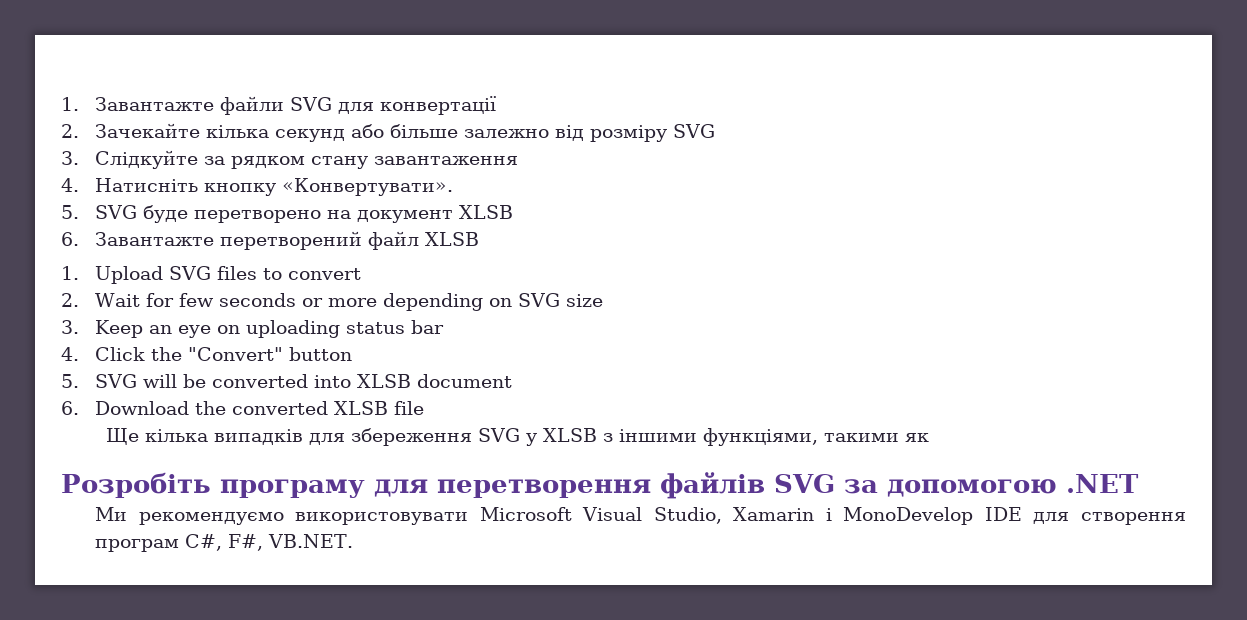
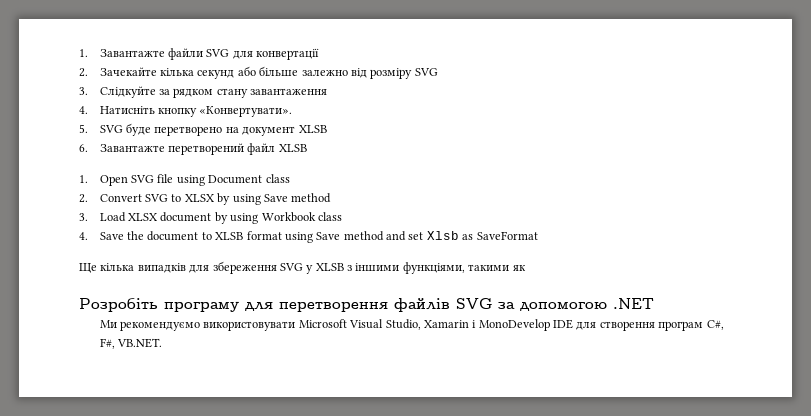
- 1. Upload SVG files to convert
- 2. Wait for few seconds or more depending on SVG size
- 3. Keep an eye on uploading status bar
- 4. Click the "Convert" button
- 5. SVG will be converted into XLSB document
- 6. Download the converted XLSB file
+ 1. Open SVG file using Document class
+ 2. Convert SVG to XLSX by using Save method
+ 3. Load XLSX document by using Workbook class
+ 4. Save the document to XLSB format using Save method and set Xlsb as SaveFormat

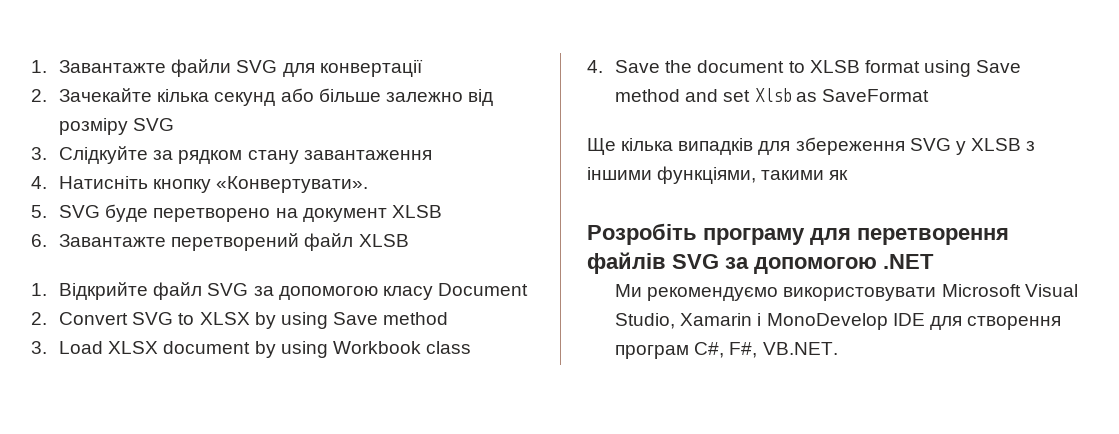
- 1. Open SVG file using Document class
+ 1. Відкрийте файл SVG за допомогою класу Document

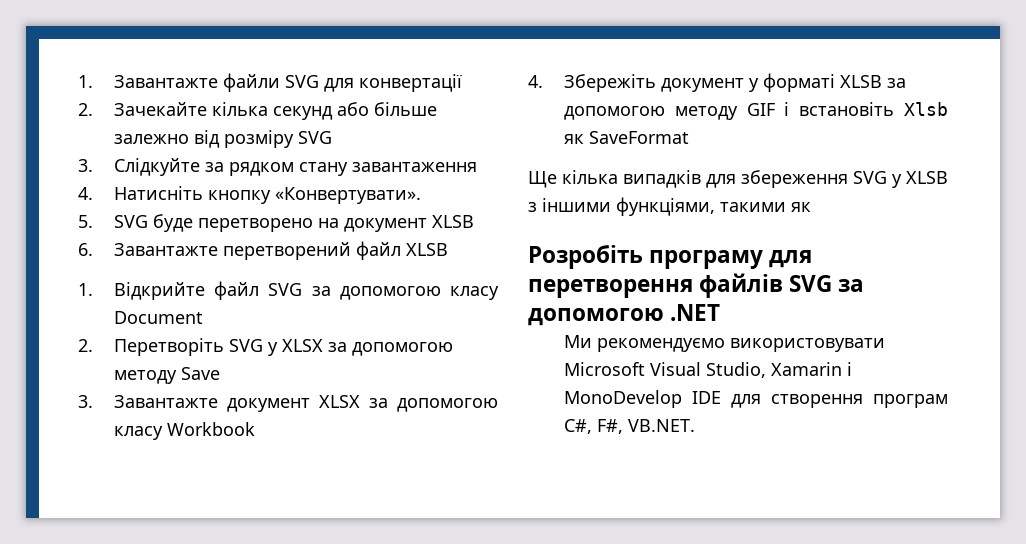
- 2. Convert SVG to XLSX by using Save method
- 3. Load XLSX document by using Workbook class
- 4. Save the document to XLSB format using Save method and set Xlsb as SaveFormat
+ 2. Перетворіть SVG у XLSX за допомогою методу Save
+ 3. Завантажте документ XLSX за допомогою класу Workbook
+ 4. Збережіть документ у форматі XLSB за допомогою методу GIF і встановіть Xlsb як SaveFormat

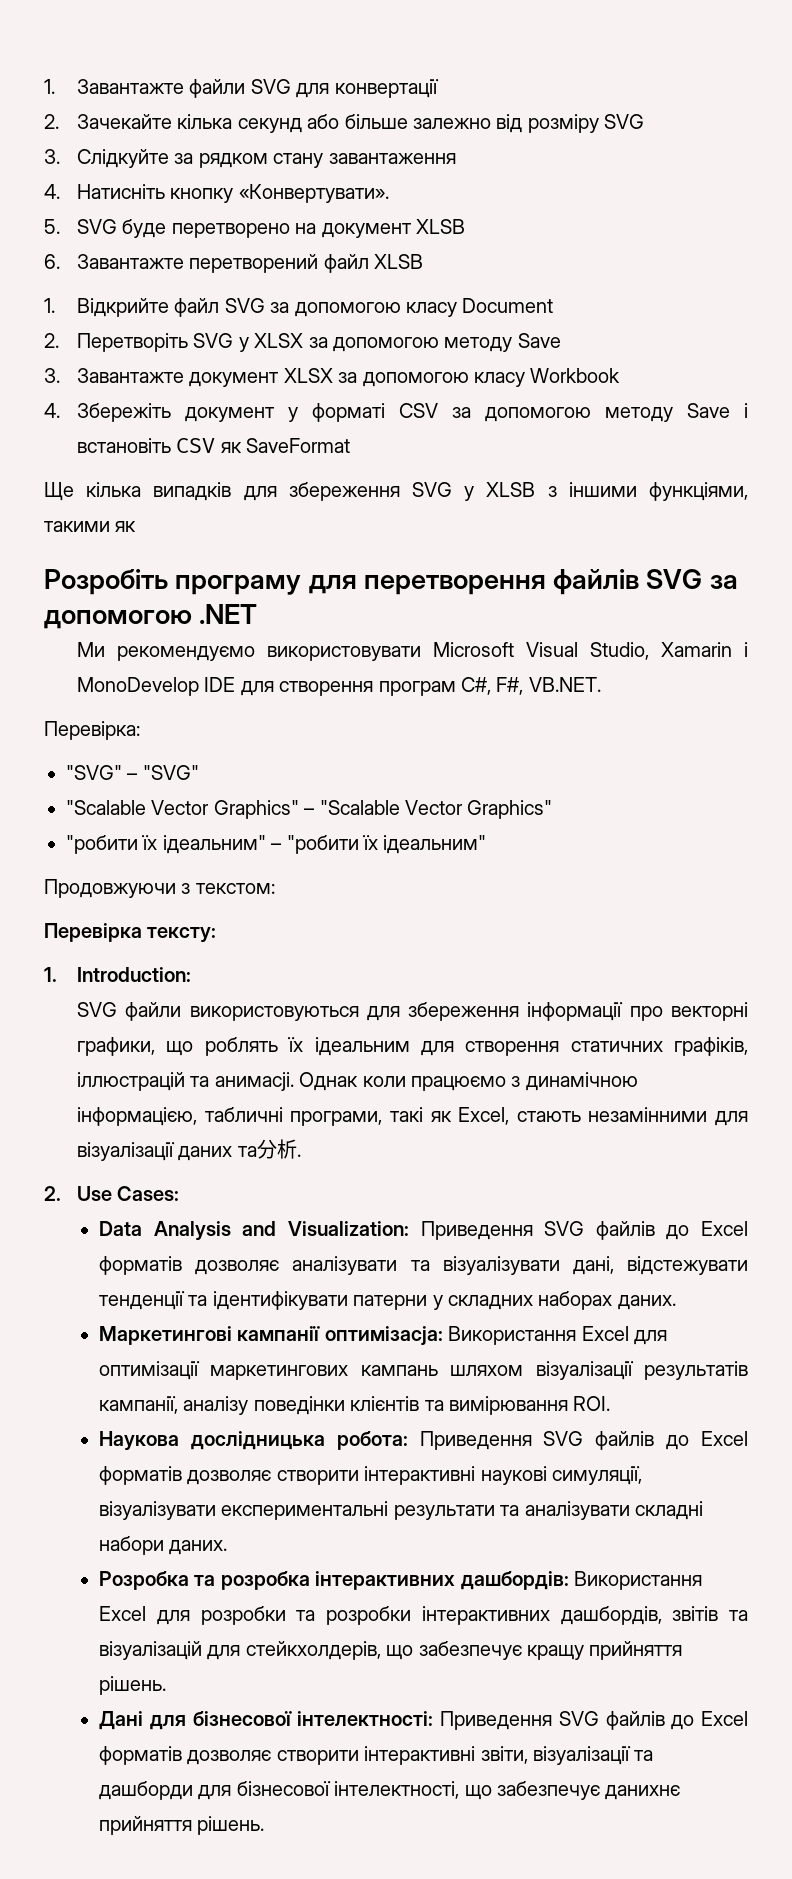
- 4. Збережіть документ у форматі XLSB за допомогою методу GIF і встановіть Xlsb як SaveFormat
+ 4. Збережіть документ у форматі CSV за допомогою методу Save і встановіть CSV як SaveFormat
+ Перевірка:
+ "SVG" – "SVG"
+ "Scalable Vector Graphics" – "Scalable Vector Graphics"
+ "робити їх ідеальним" – "робити їх ідеальним"
+ Продовжуючи з текстом:
+ Перевірка тексту:
+ 1. Introduction:
+ SVG файли використовуються для збереження інформації про векторні графики, що роблять їх ідеальним для створення статичних графіків, іллюстрацій та анимacji. Однак коли працюємо з динамічною інформацією, табличні програми, такі як Excel, стають незамінними для візуалізації даних та分析.
+ 2. Use Cases:
+ Data Analysis and Visualization: Приведення SVG файлів до Excel форматів дозволяє аналізувати та візуалізувати дані, відстежувати тенденції та ідентифікувати патерни у складних наборах даних.
+ Маркетингові кампанії оптимізacja: Використання Excel для оптимізації маркетингових кампань шляхом візуалізації результатів кампанії, аналізу поведінки клієнтів та вимірювання ROI.
+ Наукова дослідницька робота: Приведення SVG файлів до Excel форматів дозволяє створити інтерактивні наукові симуляції, візуалізувати експериментальні результати та аналізувати складні набори даних.
+ Розробка та розробка інтерактивних дашбордів: Використання Excel для розробки та розробки інтерактивних дашбордів, звітів та візуалізацій для стейкхолдерів, що забезпечує кращу прийняття рішень.
+ Дані для бізнесової інтелектності: Приведення SVG файлів до Excel форматів дозволяє створити інтерактивні звіти, візуалізації та дашборди для бізнесової інтелектності, що забезпечує данихнє прийняття рішень.

